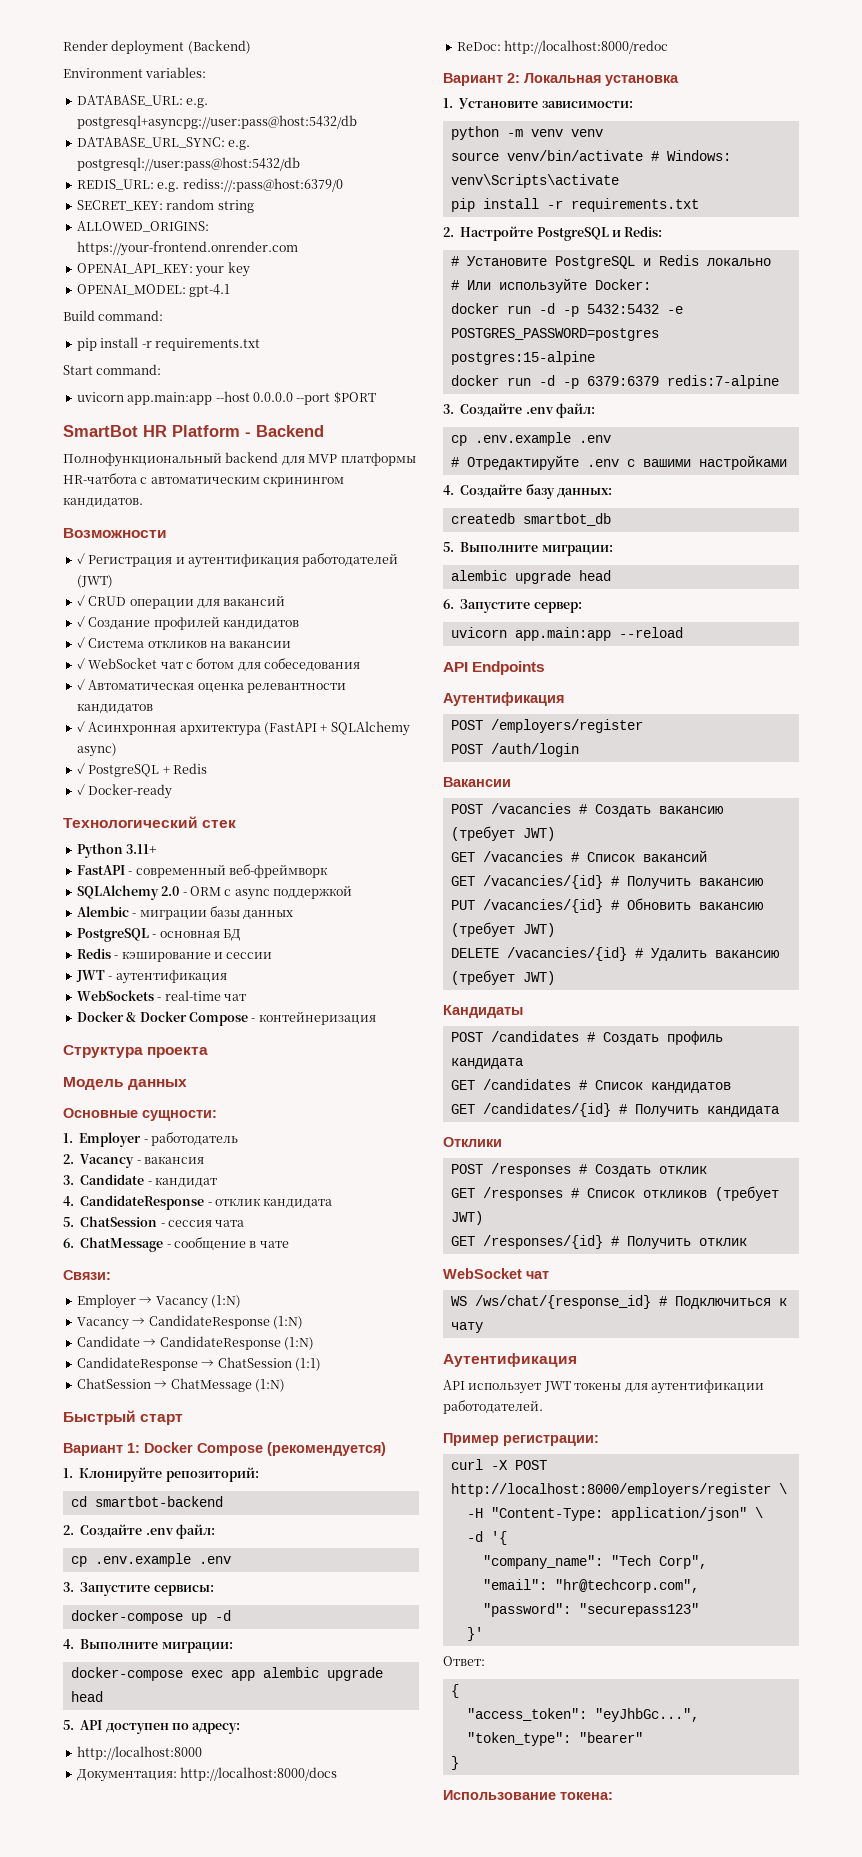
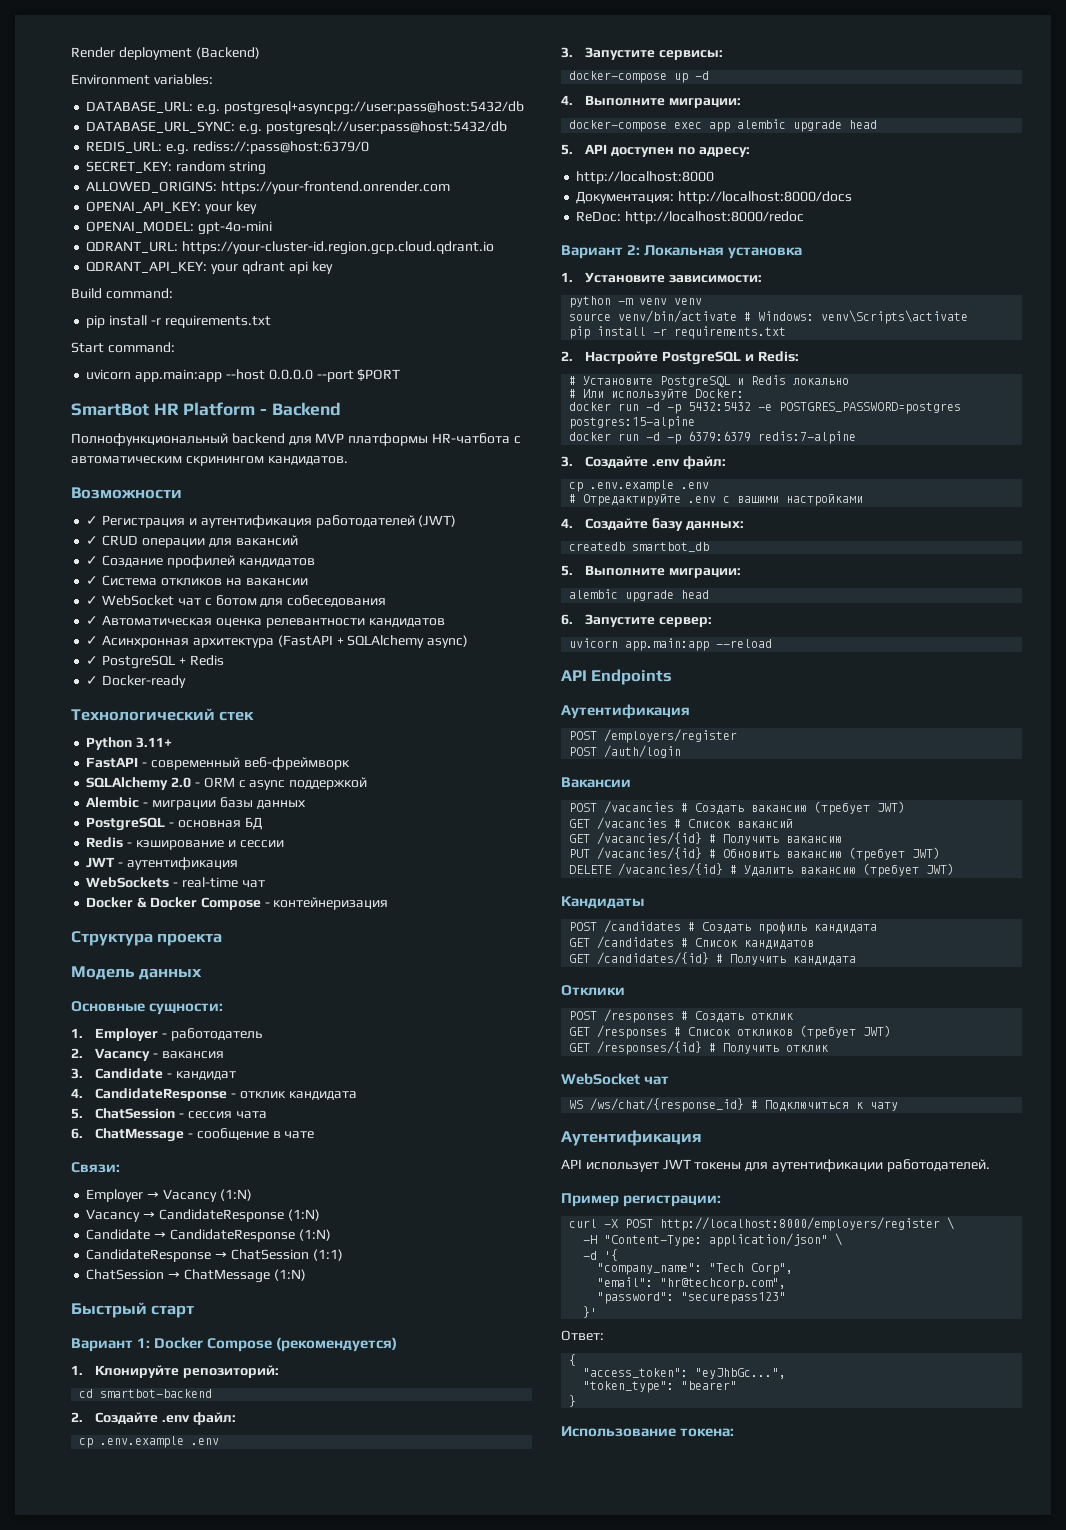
- OPENAI_MODEL: gpt-4.1
+ OPENAI_MODEL: gpt-4o-mini
+ QDRANT_URL: https://your-cluster-id.region.gcp.cloud.qdrant.io
+ QDRANT_API_KEY: your qdrant api key

